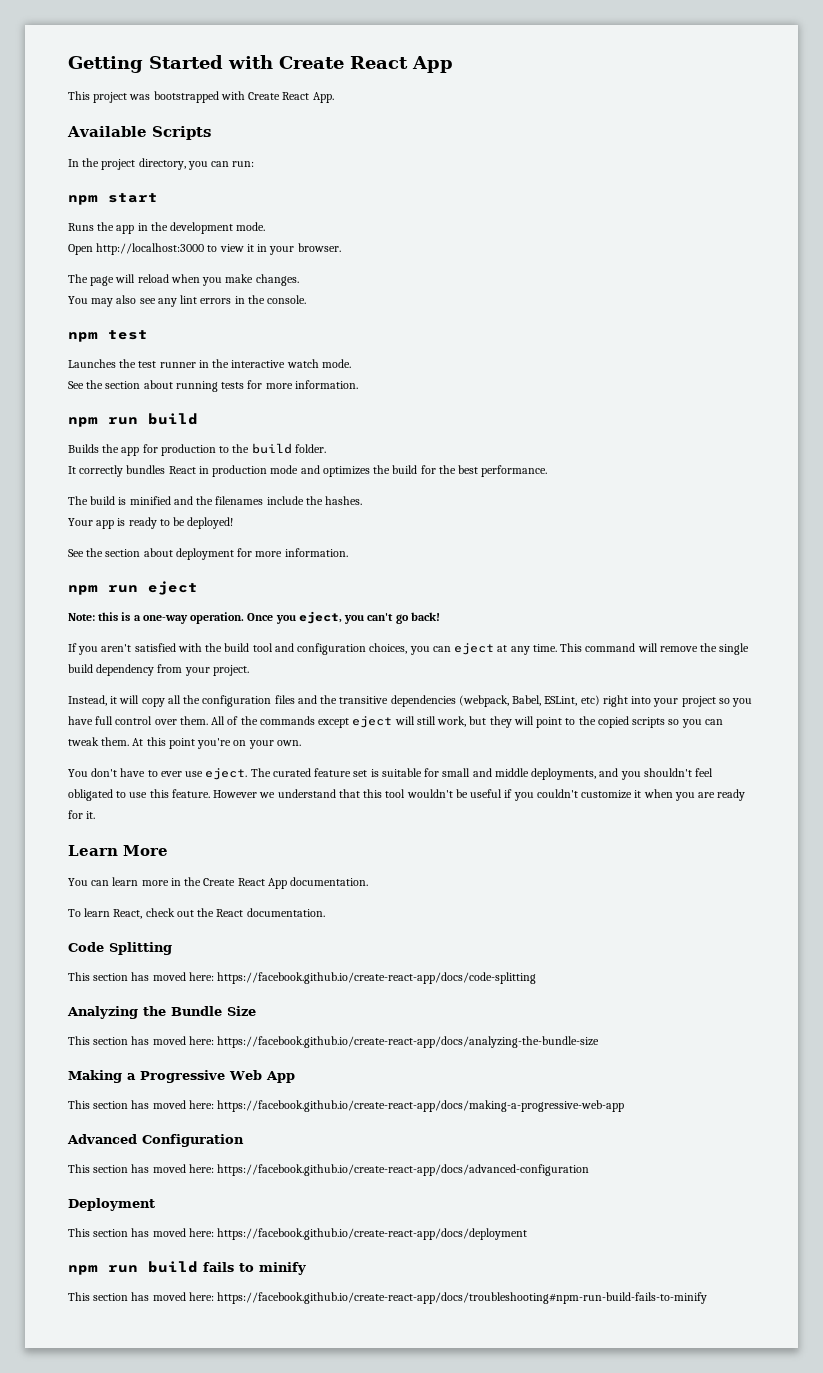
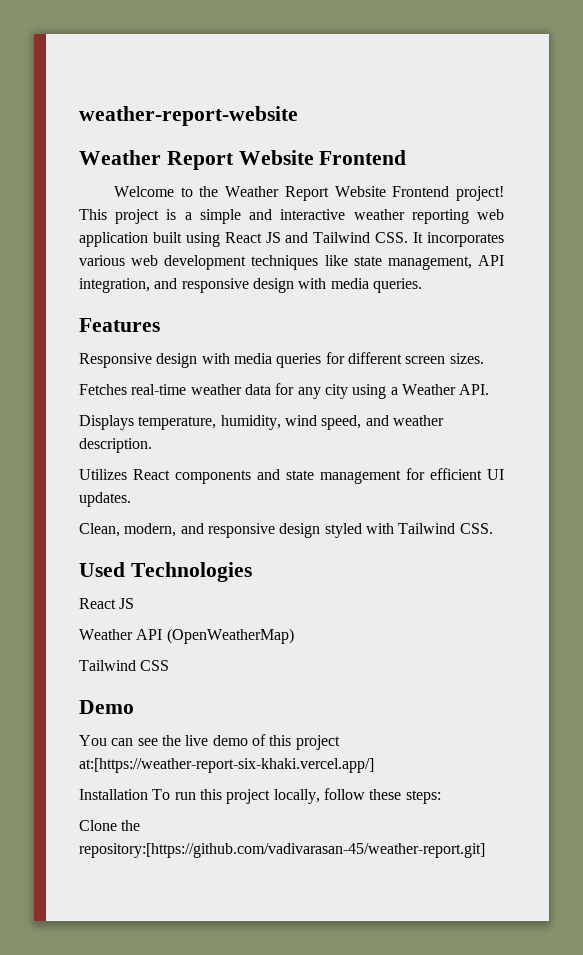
- Getting Started with Create React App
- This project was bootstrapped with Create React App.
- Available Scripts
- In the project directory, you can run:
- npm start
- Runs the app in the development mode.
- Open http://localhost:3000 to view it in your browser.
- The page will reload when you make changes.
- You may also see any lint errors in the console.
- npm test
- Launches the test runner in the interactive watch mode.
- See the section about running tests for more information.
- npm run build
- Builds the app for production to the build folder.
- It correctly bundles React in production mode and optimizes the build for the best performance.
- The build is minified and the filenames include the hashes.
- Your app is ready to be deployed!
- See the section about deployment for more information.
- npm run eject
- Note: this is a one-way operation. Once you eject, you can't go back!
- If you aren't satisfied with the build tool and configuration choices, you can eject at any time. This command will remove the single build dependency from your project.
- Instead, it will copy all the configuration files and the transitive dependencies (webpack, Babel, ESLint, etc) right into your project so you have full control over them. All of the commands except eject will still work, but they will point to the copied scripts so you can tweak them. At this point you're on your own.
- You don't have to ever use eject. The curated feature set is suitable for small and middle deployments, and you shouldn't feel obligated to use this feature. However we understand that this tool wouldn't be useful if you couldn't customize it when you are ready for it.
- Learn More
- You can learn more in the Create React App documentation.
- To learn React, check out the React documentation.
- Code Splitting
- This section has moved here: https://facebook.github.io/create-react-app/docs/code-splitting
- Analyzing the Bundle Size
- This section has moved here: https://facebook.github.io/create-react-app/docs/analyzing-the-bundle-size
- Making a Progressive Web App
- This section has moved here: https://facebook.github.io/create-react-app/docs/making-a-progressive-web-app
- Advanced Configuration
- This section has moved here: https://facebook.github.io/create-react-app/docs/advanced-configuration
- Deployment
- This section has moved here: https://facebook.github.io/create-react-app/docs/deployment
- npm run build fails to minify
- This section has moved here: https://facebook.github.io/create-react-app/docs/troubleshooting#npm-run-build-fails-to-minify
+ weather-report-website
+ Weather Report Website Frontend
+ Welcome to the Weather Report Website Frontend project! This project is a simple and interactive weather reporting web application built using React JS and Tailwind CSS. It incorporates various web development techniques like state management, API integration, and responsive design with media queries.
+ Features
+ Responsive design with media queries for different screen sizes.
+ Fetches real-time weather data for any city using a Weather API.
+ Displays temperature, humidity, wind speed, and weather description.
+ Utilizes React components and state management for efficient UI updates.
+ Clean, modern, and responsive design styled with Tailwind CSS.
+ Used Technologies
+ React JS
+ Weather API (OpenWeatherMap)
+ Tailwind CSS
+ Demo
+ You can see the live demo of this project at:[https://weather-report-six-khaki.vercel.app/]
+ Installation To run this project locally, follow these steps:
+ Clone the repository:[https://github.com/vadivarasan-45/weather-report.git]

